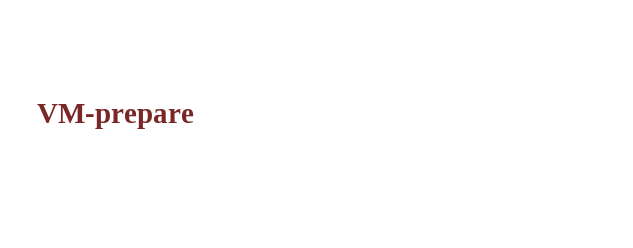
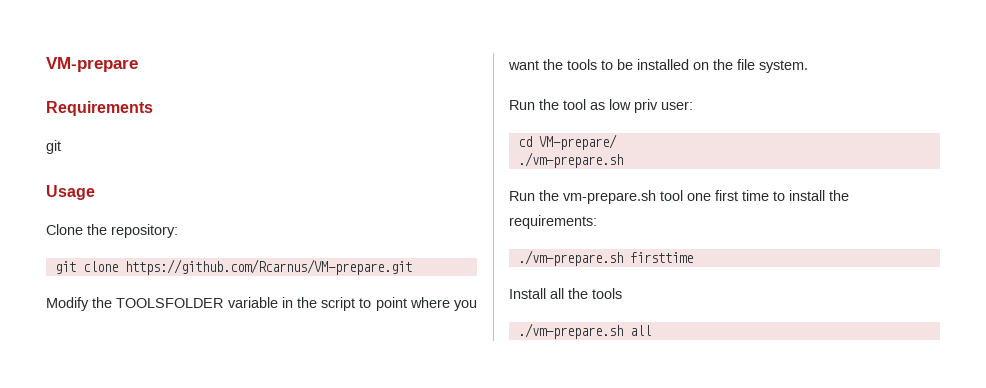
+ Requirements
+ git
+ Usage
+ Clone the repository:
+ git clone https://github.com/Rcarnus/VM-prepare.git
+ Modify the TOOLSFOLDER variable in the script to point where you want the tools to be installed on the file system.
+ Run the tool as low priv user:
+ cd VM-prepare/
+ ./vm-prepare.sh
+ Run the vm-prepare.sh tool one first time to install the requirements:
+ ./vm-prepare.sh firsttime
+ Install all the tools
+ ./vm-prepare.sh all

